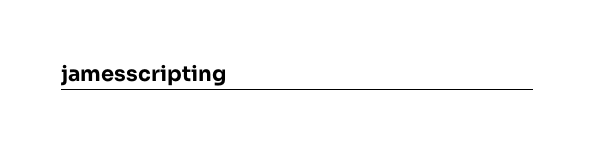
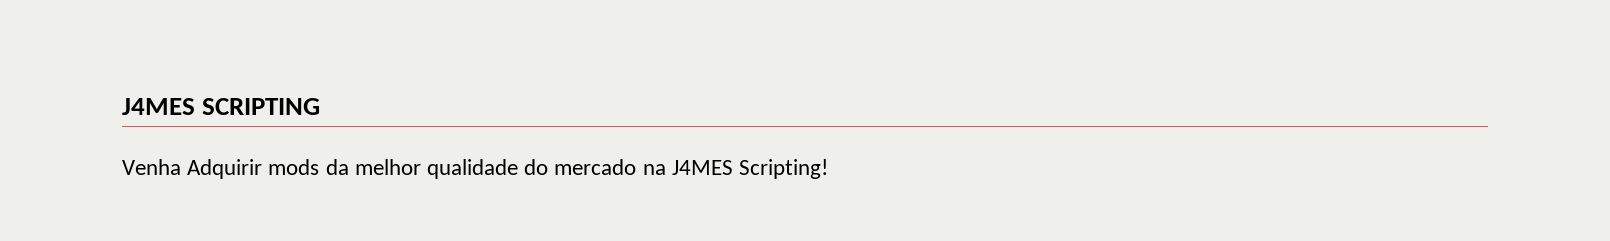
- jamesscripting
+ J4MES SCRIPTING
+ Venha Adquirir mods da melhor qualidade do mercado na J4MES Scripting!

